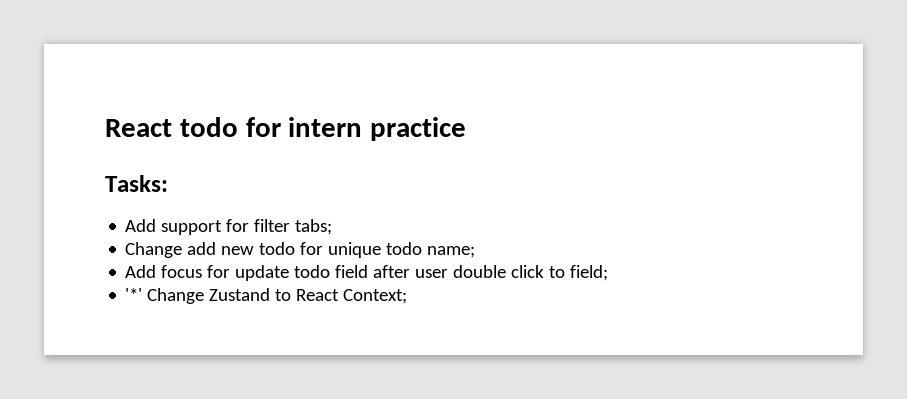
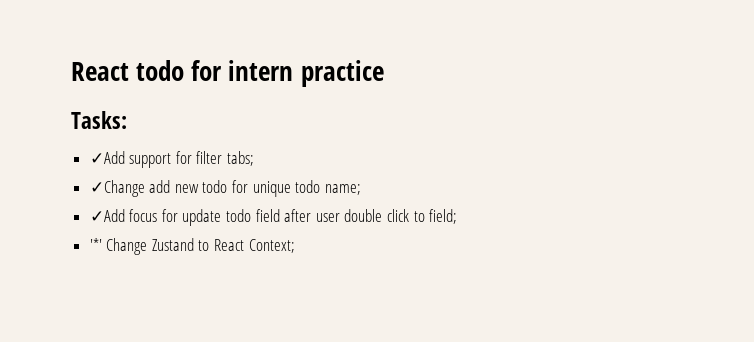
- Add support for filter tabs;
+ ✓Add support for filter tabs;
- Change add new todo for unique todo name;
+ ✓Change add new todo for unique todo name;
- Add focus for update todo field after user double click to field;
+ ✓Add focus for update todo field after user double click to field;

